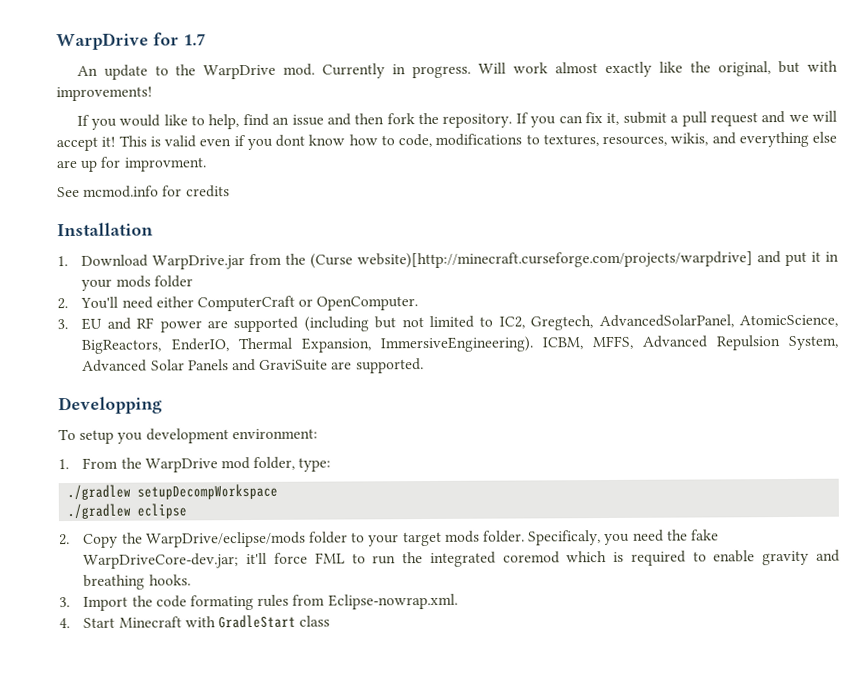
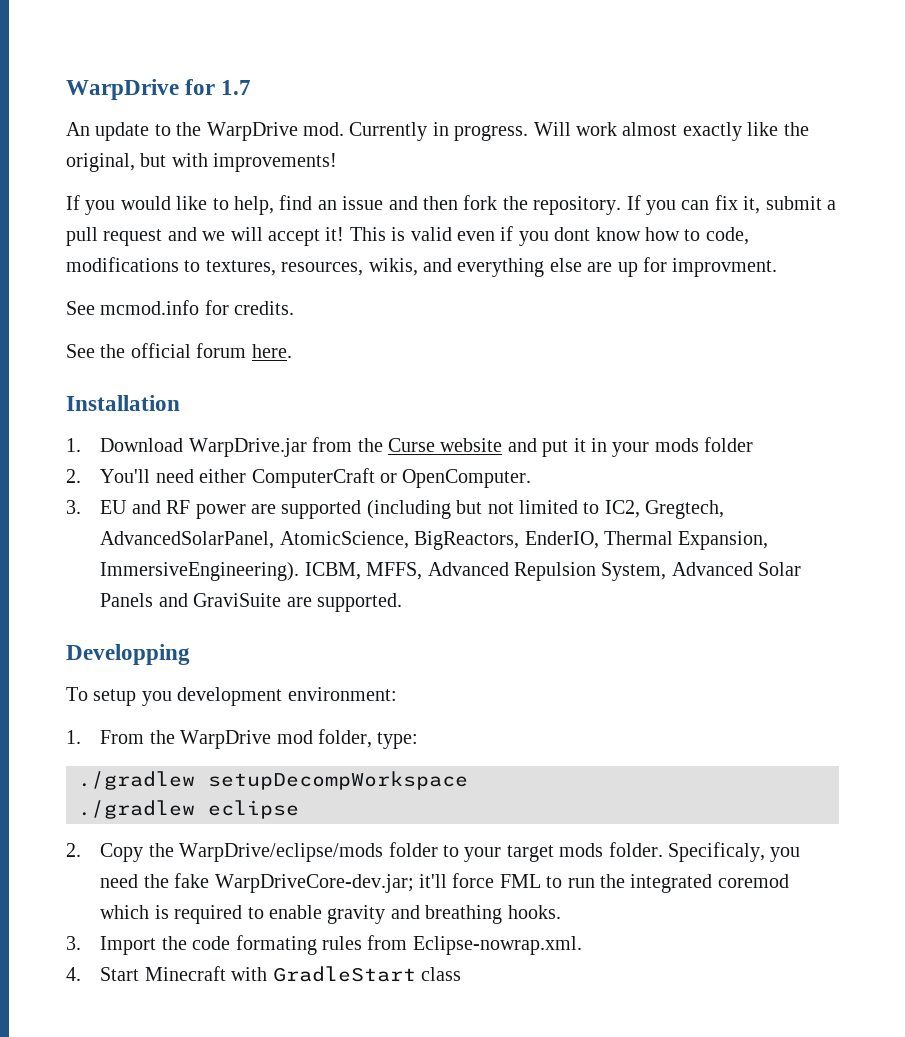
- See mcmod.info for credits
+ See mcmod.info for credits.
+ See the official forum here.
- 1. Download WarpDrive.jar from the (Curse website)[http://minecraft.curseforge.com/projects/warpdrive] and put it in your mods folder
+ 1. Download WarpDrive.jar from the Curse website and put it in your mods folder

